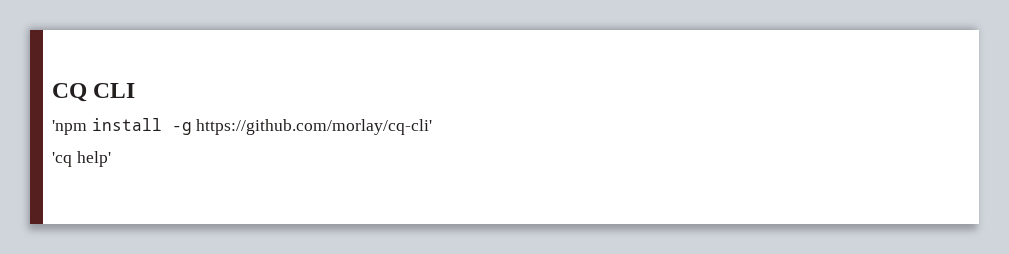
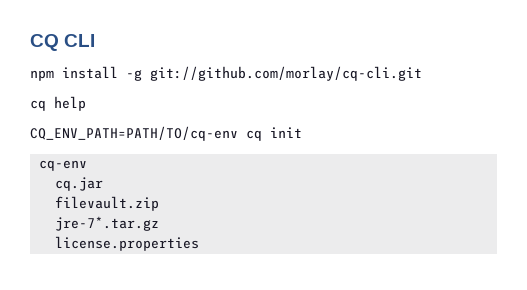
- 'npm install -g https://github.com/morlay/cq-cli'
- 'cq help'
+ npm install -g git://github.com/morlay/cq-cli.git
+ cq help
+ CQ_ENV_PATH=PATH/TO/cq-env cq init
+ cq-env
+ cq.jar
+ filevault.zip
+ jre-7*.tar.gz
+ license.properties

